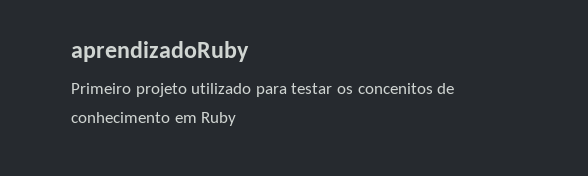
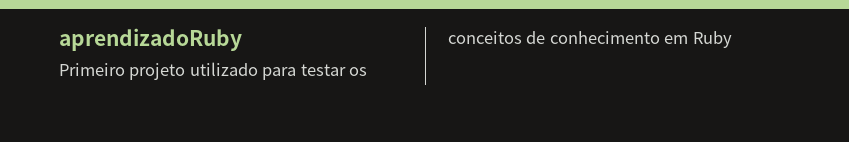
- Primeiro projeto utilizado para testar os concenitos de conhecimento em Ruby
+ Primeiro projeto utilizado para testar os conceitos de conhecimento em Ruby

